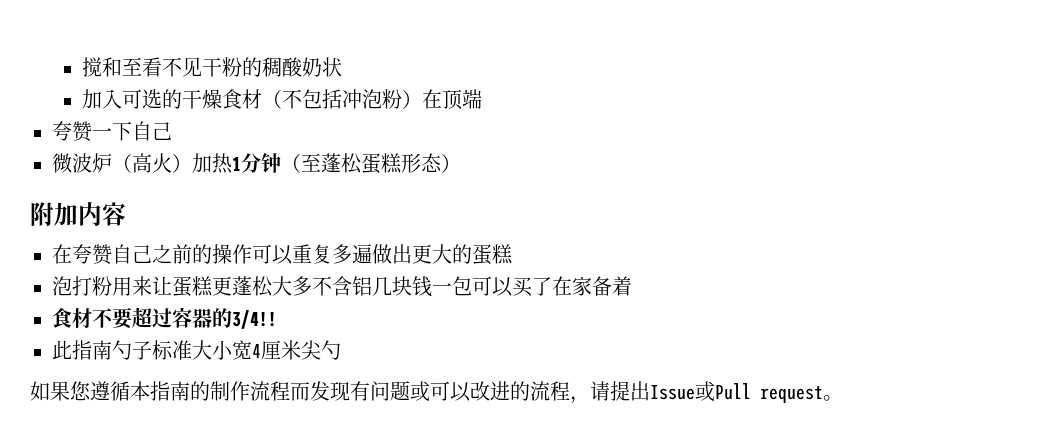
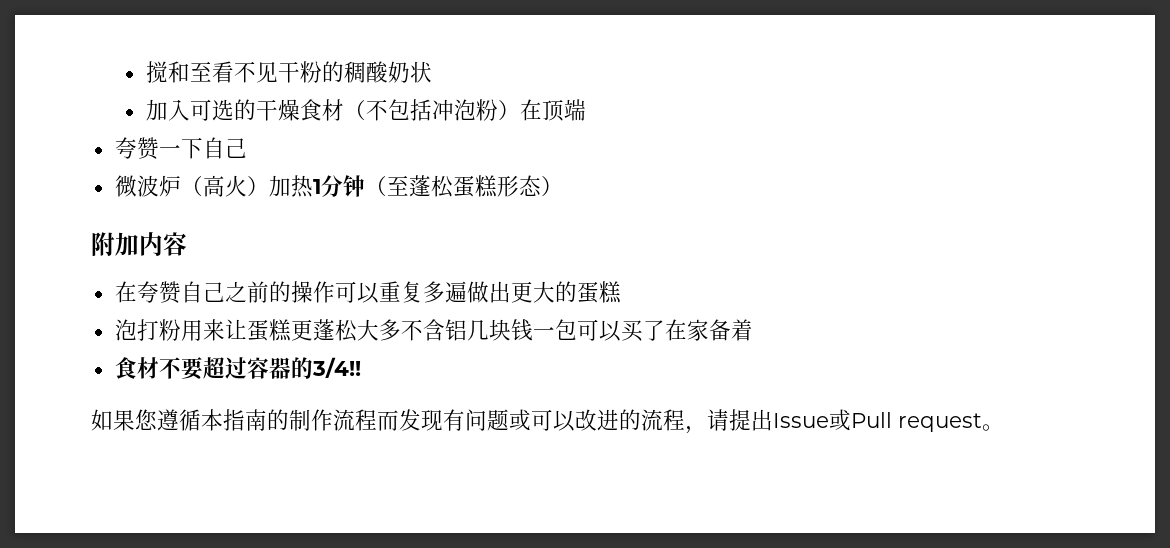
- 此指南勺子标准大小宽4厘米尖勺

